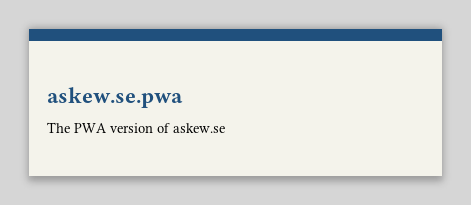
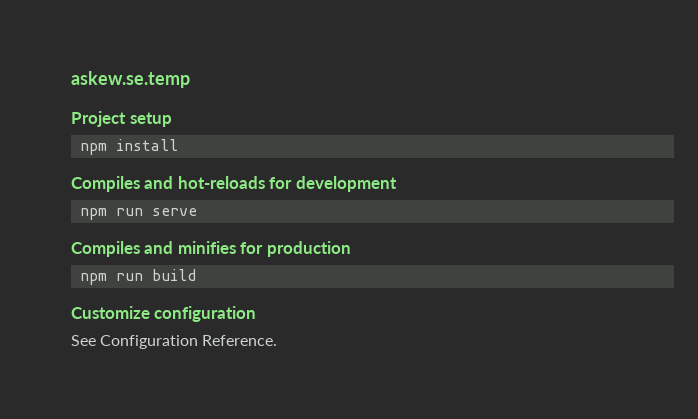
- askew.se.pwa
- The PWA version of askew.se
+ askew.se.temp
+ Project setup
+ npm install
+ Compiles and hot-reloads for development
+ npm run serve
+ Compiles and minifies for production
+ npm run build
+ Customize configuration
+ See Configuration Reference.

